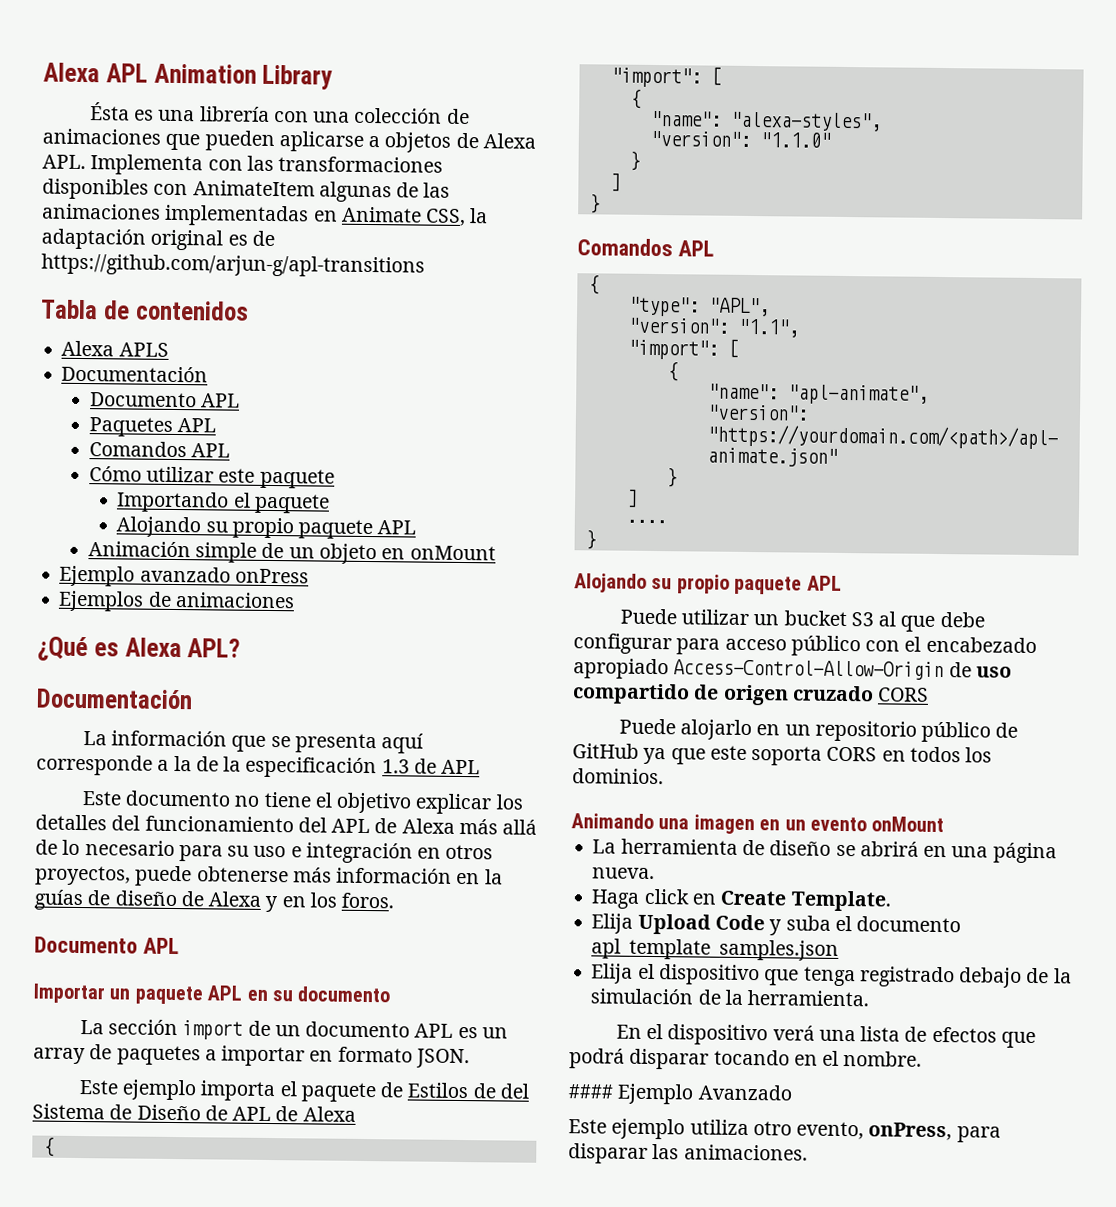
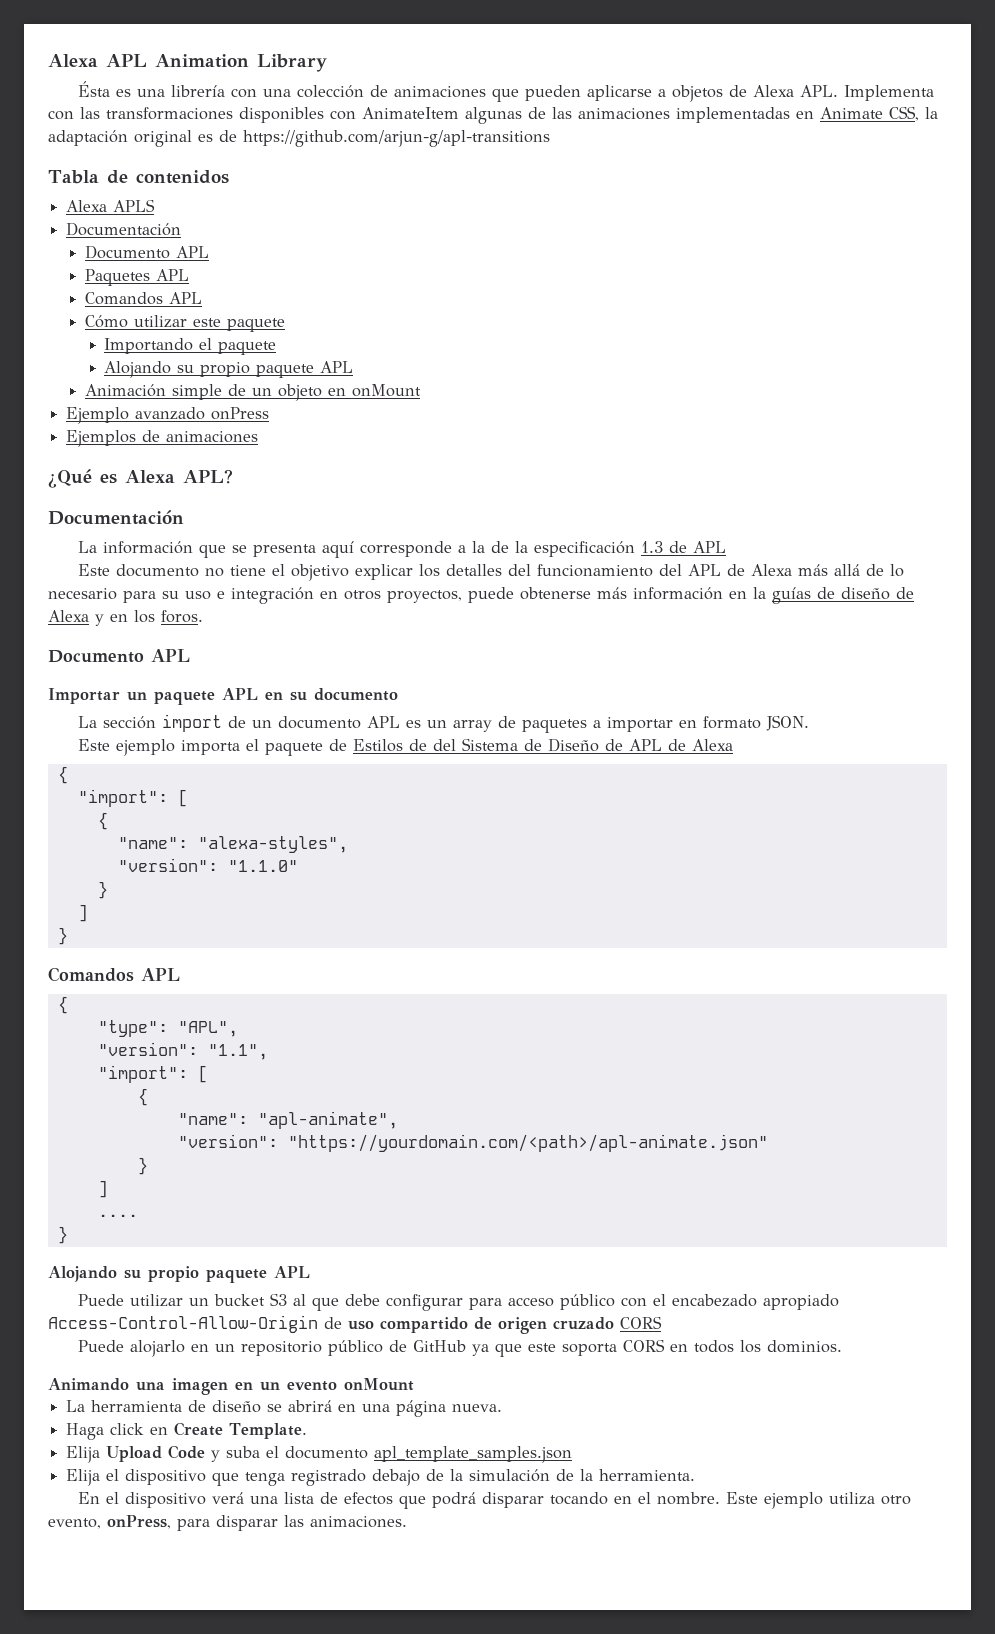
- En el dispositivo verá una lista de efectos que podrá disparar tocando en el nombre.
- #### Ejemplo Avanzado
- Este ejemplo utiliza otro evento, onPress, para disparar las animaciones.
+ En el dispositivo verá una lista de efectos que podrá disparar tocando en el nombre. Este ejemplo utiliza otro evento, onPress, para disparar las animaciones.

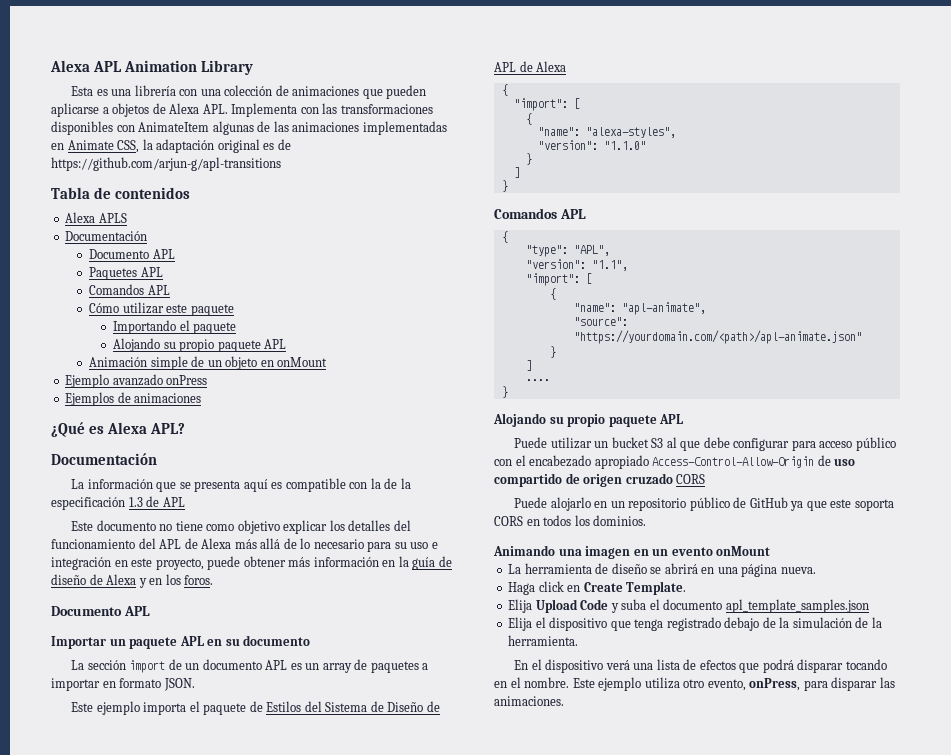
- Ésta es una librería con una colección de animaciones que pueden aplicarse a objetos de Alexa APL. Implementa con las transformaciones disponibles con AnimateItem algunas de las animaciones implementadas en Animate CSS, la adaptación original es de https://github.com/arjun-g/apl-transitions
+ Esta es una librería con una colección de animaciones que pueden aplicarse a objetos de Alexa APL. Implementa con las transformaciones disponibles con AnimateItem algunas de las animaciones implementadas en Animate CSS, la adaptación original es de https://github.com/arjun-g/apl-transitions
- La información que se presenta aquí corresponde a la de la especificación 1.3 de APL
+ La información que se presenta aquí es compatible con la de la especificación 1.3 de APL
- Este documento no tiene el objetivo explicar los detalles del funcionamiento del APL de Alexa más allá de lo necesario para su uso e integración en otros proyectos, puede obtenerse más información en la guías de diseño de Alexa y en los foros.
+ Este documento no tiene como objetivo explicar los detalles del funcionamiento del APL de Alexa más allá de lo necesario para su uso e integración en este proyecto, puede obtener más información en la guía de diseño de Alexa y en los foros.
- Este ejemplo importa el paquete de Estilos de del Sistema de Diseño de APL de Alexa
+ Este ejemplo importa el paquete de Estilos del Sistema de Diseño de APL de Alexa
- "version": "https://yourdomain.com/<path>/apl-animate.json"
+ "source": "https://yourdomain.com/<path>/apl-animate.json"

